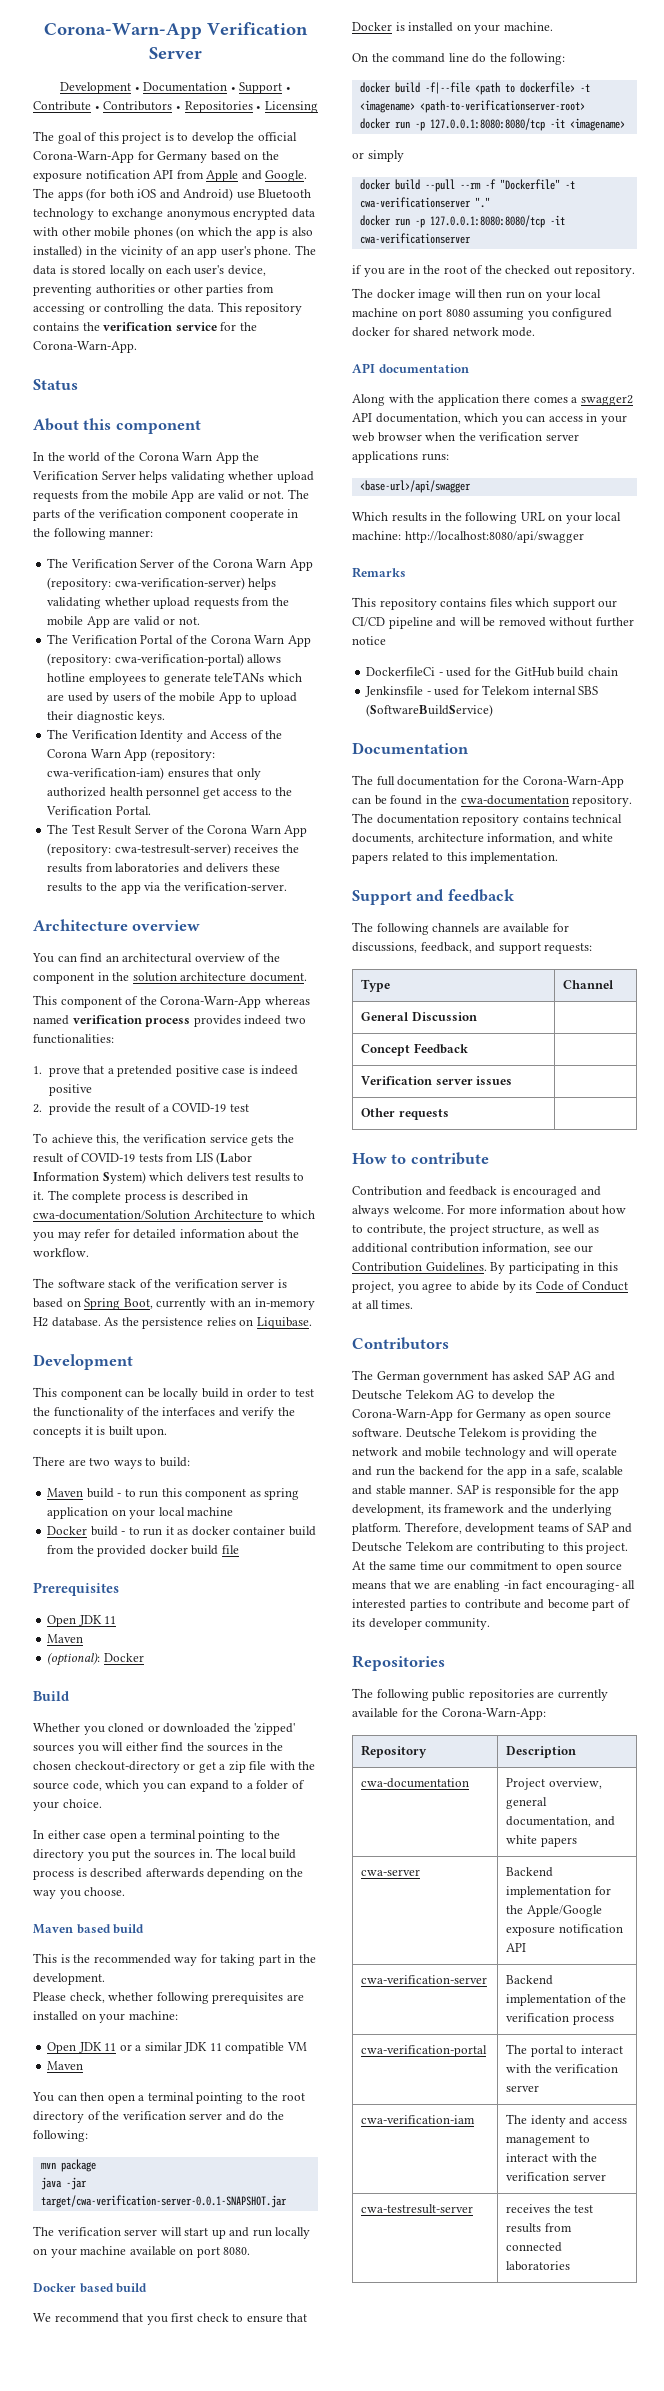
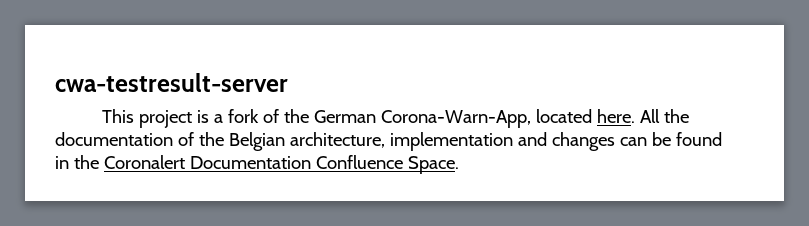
- Corona-Warn-App Verification Server
- Development • Documentation • Support • Contribute • Contributors • Repositories • Licensing
- The goal of this project is to develop the official Corona-Warn-App for Germany based on the exposure notification API from Apple and Google. The apps (for both iOS and Android) use Bluetooth technology to exchange anonymous encrypted data with other mobile phones (on which the app is also installed) in the vicinity of an app user's phone. The data is stored locally on each user's device, preventing authorities or other parties from accessing or controlling the data. This repository contains the verification service for the Corona-Warn-App.
- Status
- About this component
- In the world of the Corona Warn App the Verification Server helps validating whether upload requests from the mobile App are valid or not. The parts of the verification component cooperate in the following manner:
- The Verification Server of the Corona Warn App (repository: cwa-verification-server) helps validating whether upload requests from the mobile App are valid or not.
- The Verification Portal of the Corona Warn App (repository: cwa-verification-portal) allows hotline employees to generate teleTANs which are used by users of the mobile App to upload their diagnostic keys.
- The Verification Identity and Access of the Corona Warn App (repository: cwa-verification-iam) ensures that only authorized health personnel get access to the Verification Portal.
- The Test Result Server of the Corona Warn App (repository: cwa-testresult-server) receives the results from laboratories and delivers these results to the app via the verification-server.
- Architecture overview
- You can find an architectural overview of the component in the solution architecture document.
- This component of the Corona-Warn-App whereas named verification process provides indeed two functionalities:
- 1. prove that a pretended positive case is indeed positive
- 2. provide the result of a COVID-19 test
- To achieve this, the verification service gets the result of COVID-19 tests from LIS (Labor Information System) which delivers test results to it. The complete process is described in cwa-documentation/Solution Architecture to which you may refer for detailed information about the workflow.
- The software stack of the verification server is based on Spring Boot, currently with an in-memory H2 database. As the persistence relies on Liquibase.
- Development
- This component can be locally build in order to test the functionality of the interfaces and verify the concepts it is built upon.
- There are two ways to build:
- Maven build - to run this component as spring application on your local machine
- Docker build - to run it as docker container build from the provided docker build file
- Prerequisites
- Open JDK 11
- Maven
- (optional): Docker
- Build
- Whether you cloned or downloaded the 'zipped' sources you will either find the sources in the chosen checkout-directory or get a zip file with the source code, which you can expand to a folder of your choice.
- In either case open a terminal pointing to the directory you put the sources in. The local build process is described afterwards depending on the way you choose.
- Maven based build
- This is the recommended way for taking part in the development.
- Please check, whether following prerequisites are installed on your machine:
- Open JDK 11 or a similar JDK 11 compatible VM
- Maven
- You can then open a terminal pointing to the root directory of the verification server and do the following:
- mvn package
- java -jar target/cwa-verification-server-0.0.1-SNAPSHOT.jar
- The verification server will start up and run locally on your machine available on port 8080.
- Docker based build
- We recommend that you first check to ensure that Docker is installed on your machine.
- On the command line do the following:
- docker build -f|--file <path to dockerfile> -t <imagename> <path-to-verificationserver-root>
- docker run -p 127.0.0.1:8080:8080/tcp -it <imagename>
- or simply
- docker build --pull --rm -f "Dockerfile" -t cwa-verificationserver "."
- docker run -p 127.0.0.1:8080:8080/tcp -it cwa-verificationserver
- if you are in the root of the checked out repository.
- The docker image will then run on your local machine on port 8080 assuming you configured docker for shared network mode.
- API documentation
- Along with the application there comes a swagger2 API documentation, which you can access in your web browser when the verification server applications runs:
- <base-url>/api/swagger
- Which results in the following URL on your local machine: http://localhost:8080/api/swagger
- Remarks
- This repository contains files which support our CI/CD pipeline and will be removed without further notice
- DockerfileCi - used for the GitHub build chain
- Jenkinsfile - used for Telekom internal SBS (SoftwareBuildService)
- Documentation
- The full documentation for the Corona-Warn-App can be found in the cwa-documentation repository. The documentation repository contains technical documents, architecture information, and white papers related to this implementation.
- Support and feedback
- The following channels are available for discussions, feedback, and support requests:
- Type | Channel
- General Discussion |
- Concept Feedback |
- Verification server issues |
- Other requests |
- How to contribute
- Contribution and feedback is encouraged and always welcome. For more information about how to contribute, the project structure, as well as additional contribution information, see our Contribution Guidelines. By participating in this project, you agree to abide by its Code of Conduct at all times.
- Contributors
- The German government has asked SAP AG and Deutsche Telekom AG to develop the Corona-Warn-App for Germany as open source software. Deutsche Telekom is providing the network and mobile technology and will operate and run the backend for the app in a safe, scalable and stable manner. SAP is responsible for the app development, its framework and the underlying platform. Therefore, development teams of SAP and Deutsche Telekom are contributing to this project. At the same time our commitment to open source means that we are enabling -in fact encouraging- all interested parties to contribute and become part of its developer community.
- Repositories
- The following public repositories are currently available for the Corona-Warn-App:
- Repository | Description
- cwa-documentation | Project overview, general documentation, and white papers
- cwa-server | Backend implementation for the Apple/Google exposure notification API
- cwa-verification-server | Backend implementation of the verification process
- cwa-verification-portal | The portal to interact with the verification server
- cwa-verification-iam | The identy and access management to interact with the verification server
- cwa-testresult-server | receives the test results from connected laboratories
+ cwa-testresult-server
+ This project is a fork of the German Corona-Warn-App, located here. All the documentation of the Belgian architecture, implementation and changes can be found in the Coronalert Documentation Confluence Space.

